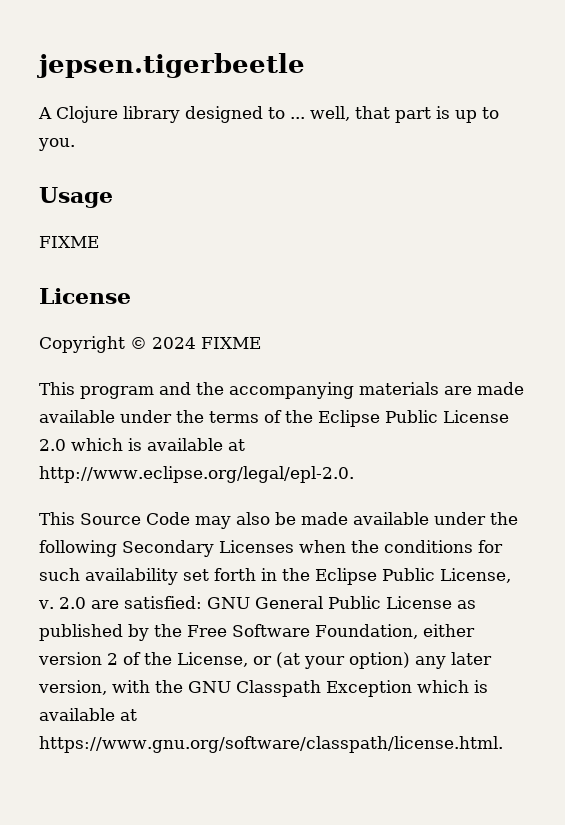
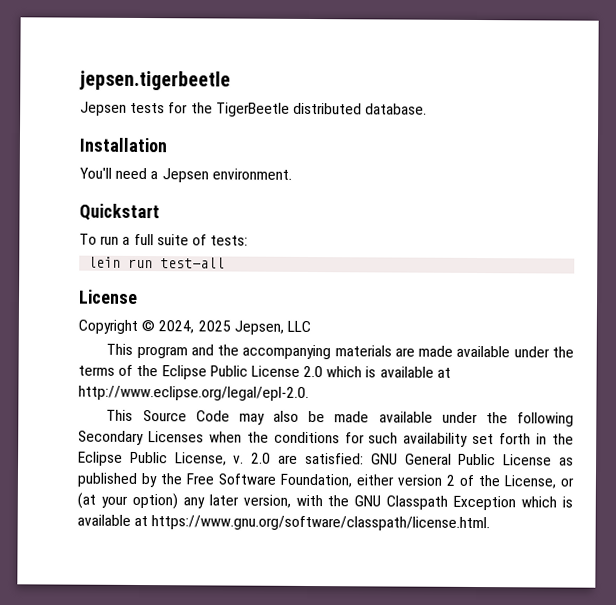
- A Clojure library designed to ... well, that part is up to you.
- Usage
- FIXME
+ Jepsen tests for the TigerBeetle distributed database.
+ Installation
+ You'll need a Jepsen environment.
+ Quickstart
+ To run a full suite of tests:
+ lein run test-all
- Copyright © 2024 FIXME
+ Copyright © 2024, 2025 Jepsen, LLC

